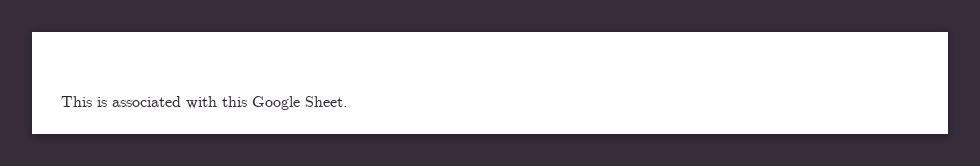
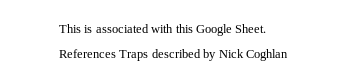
+ References Traps described by Nick Coghlan

